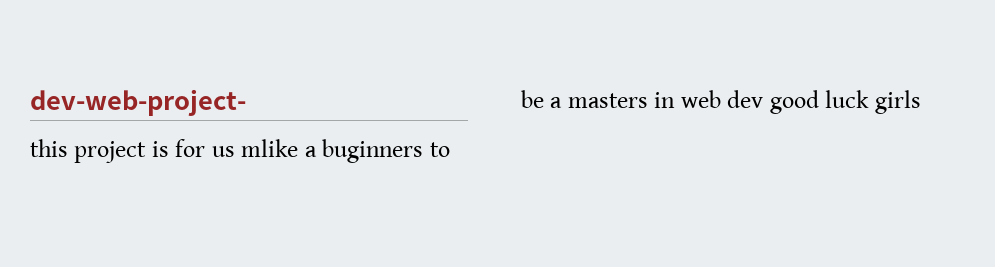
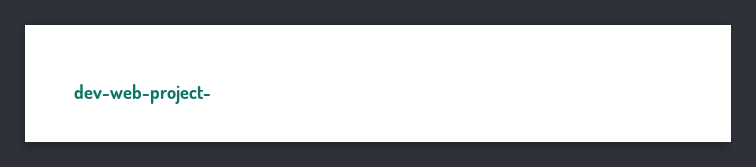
- this project is for us mlike a buginners to be a masters in web dev good luck girls

